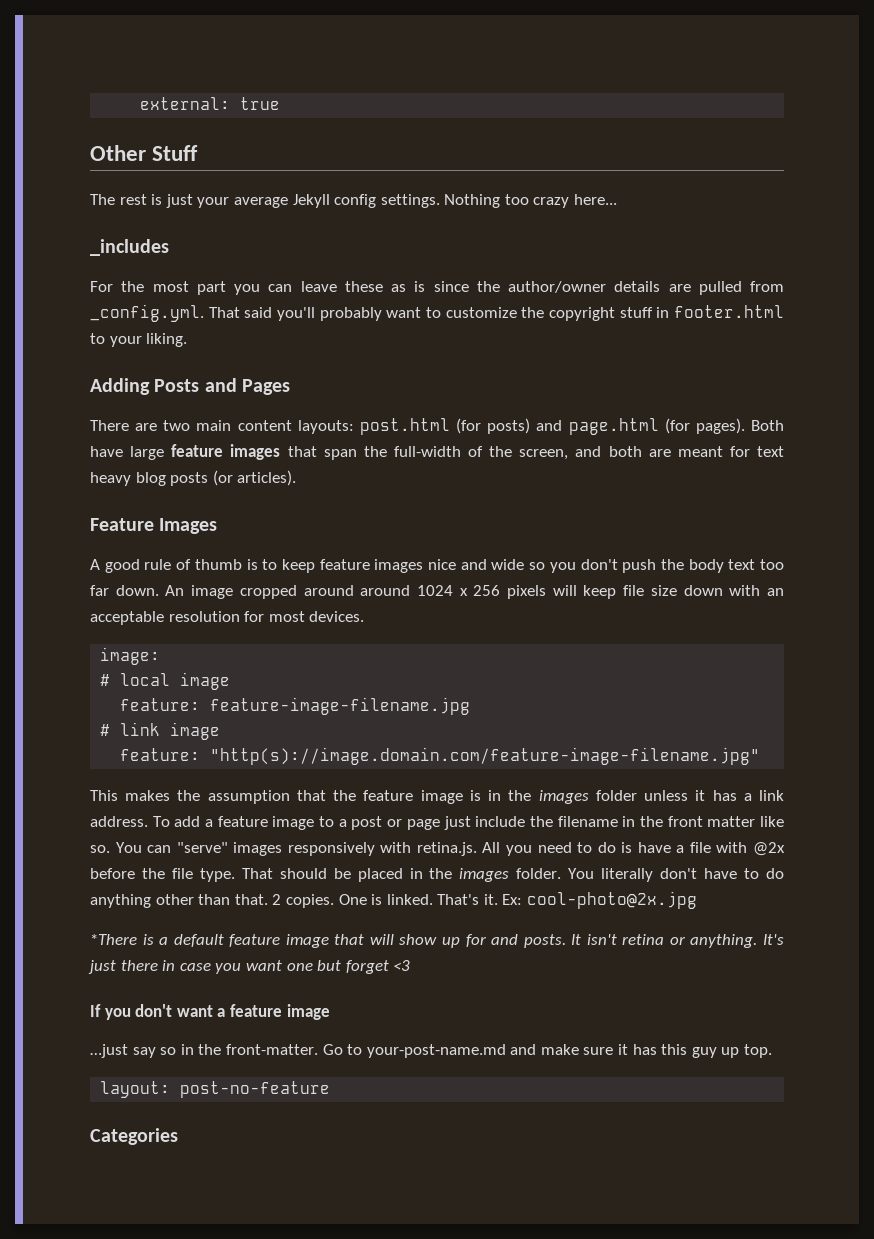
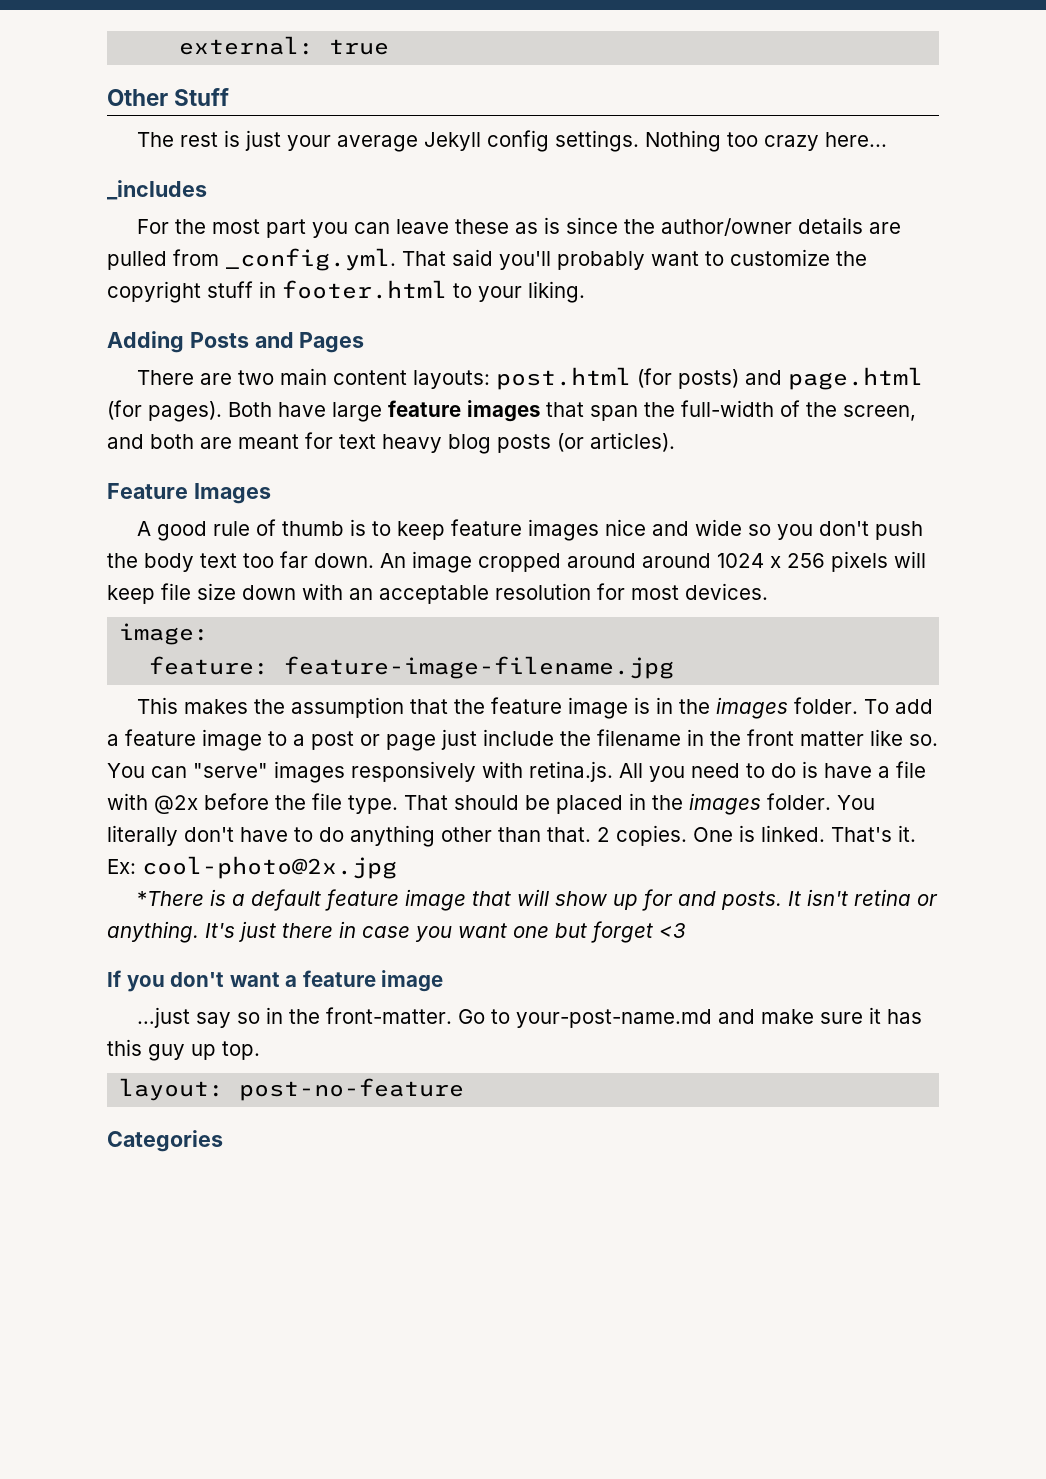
- # local image
- # link image
- feature: "http(s)://image.domain.com/feature-image-filename.jpg"
- This makes the assumption that the feature image is in the images folder unless it has a link address.
+ This makes the assumption that the feature image is in the images folder.

